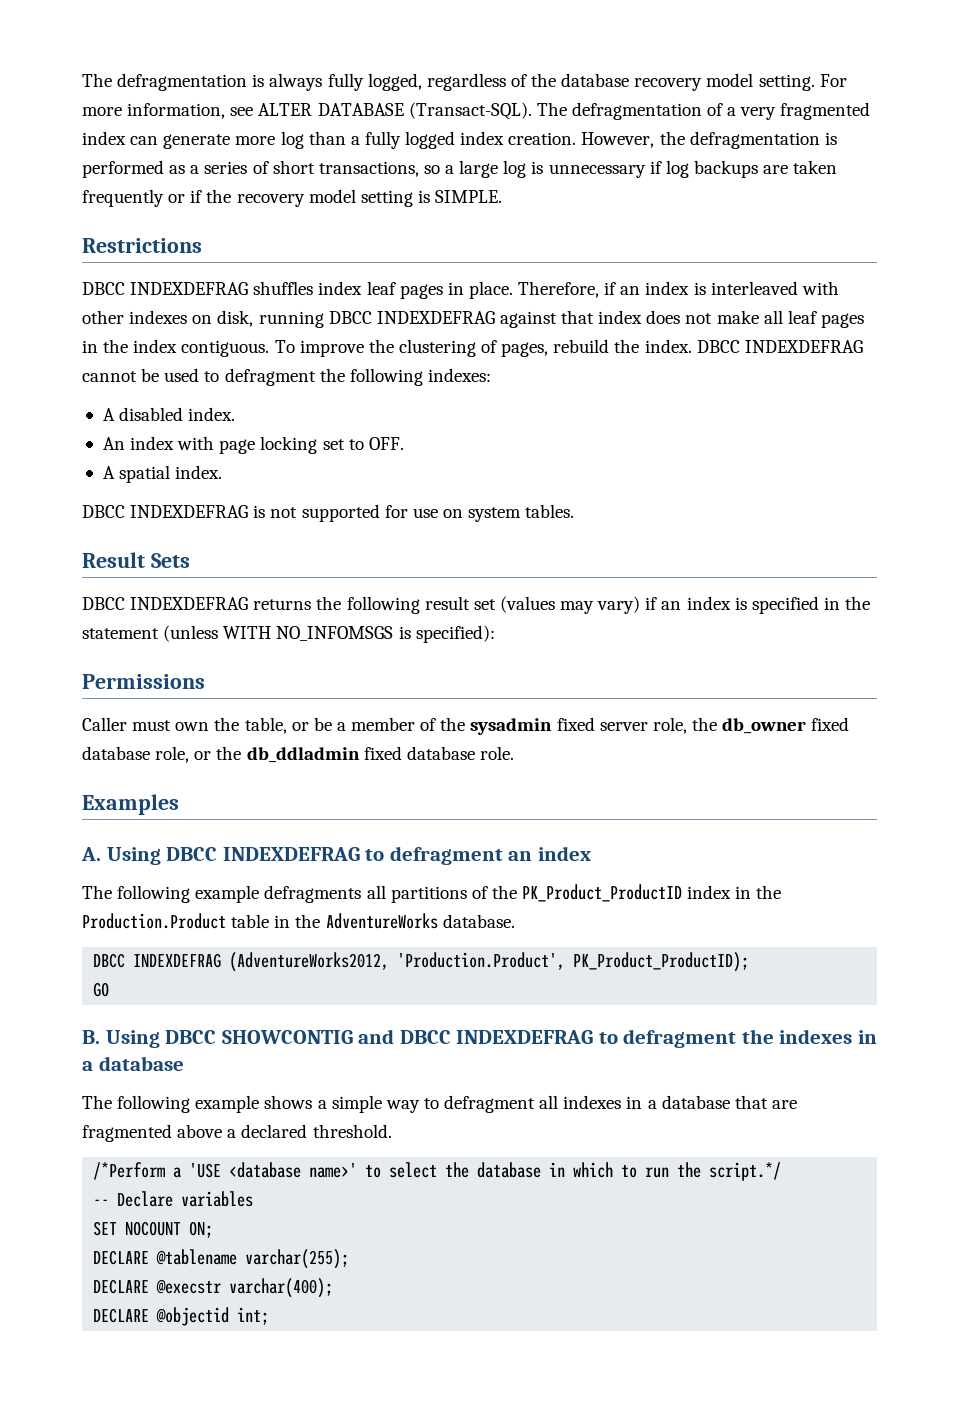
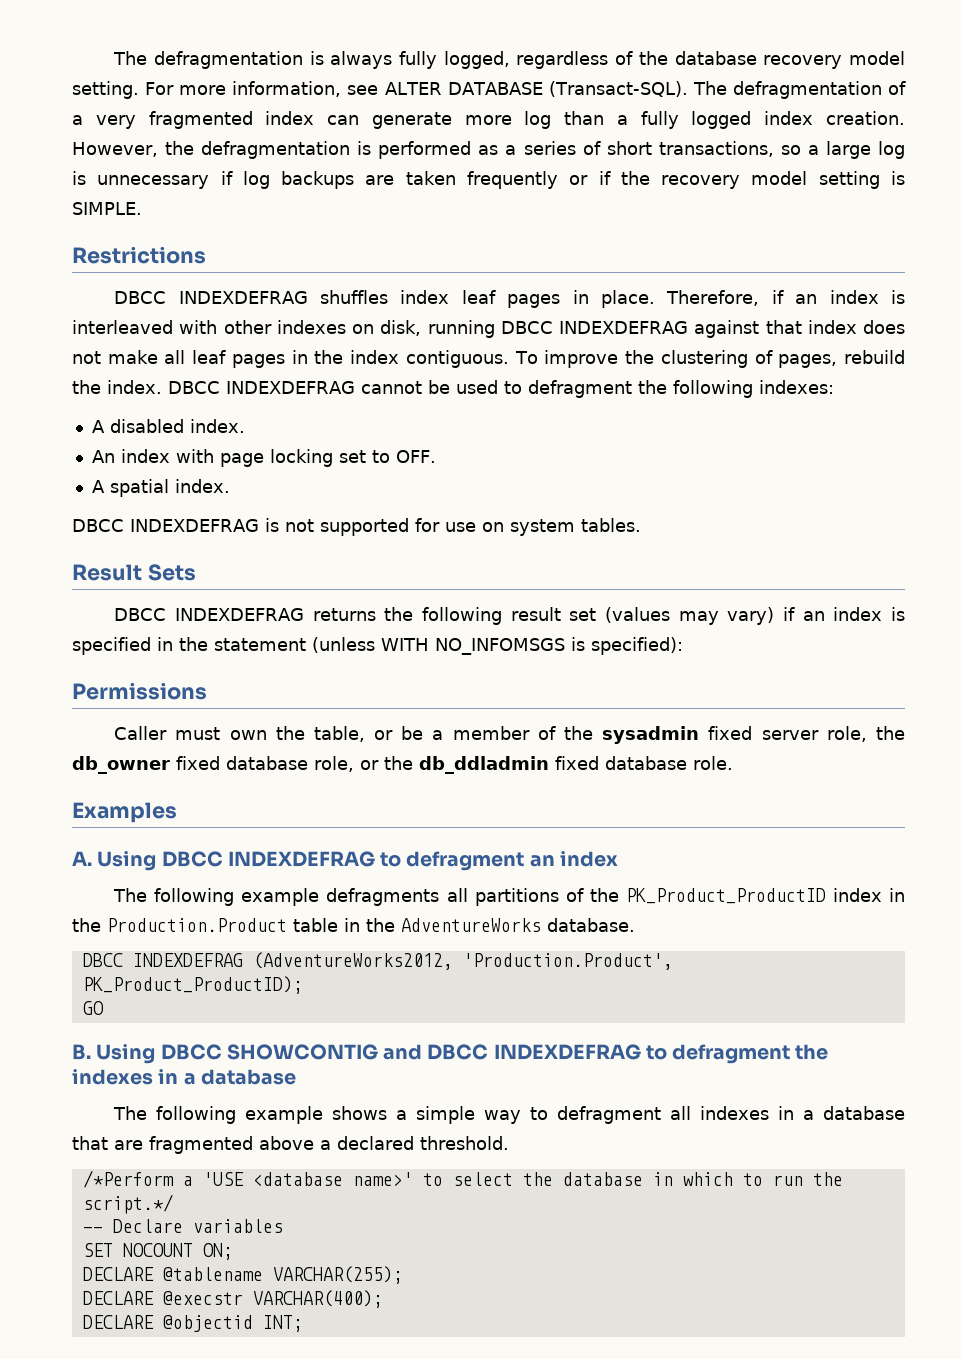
- DECLARE @tablename varchar(255);
+ DECLARE @tablename VARCHAR(255);
- DECLARE @execstr varchar(400);
+ DECLARE @execstr VARCHAR(400);
- DECLARE @objectid int;
+ DECLARE @objectid INT;

